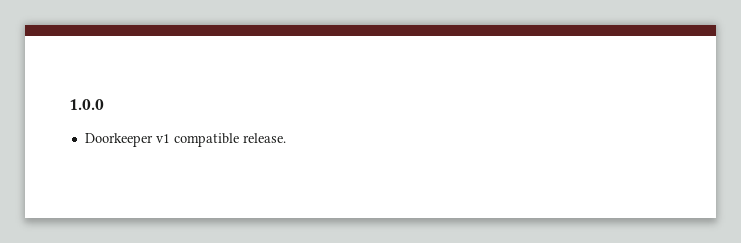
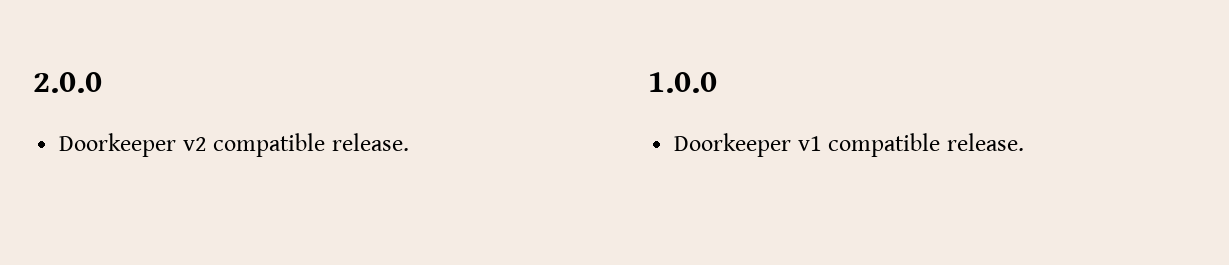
+ 2.0.0
+ Doorkeeper v2 compatible release.

